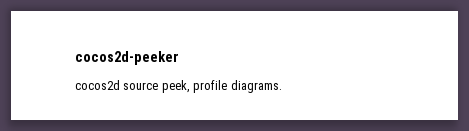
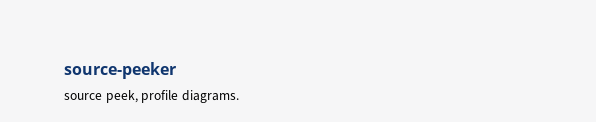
- cocos2d-peeker
- cocos2d source peek, profile diagrams.
+ source-peeker
+ source peek, profile diagrams.

